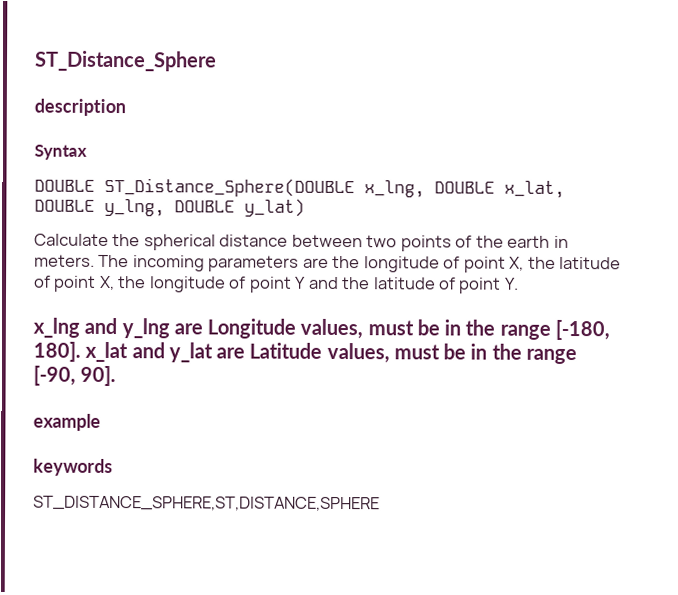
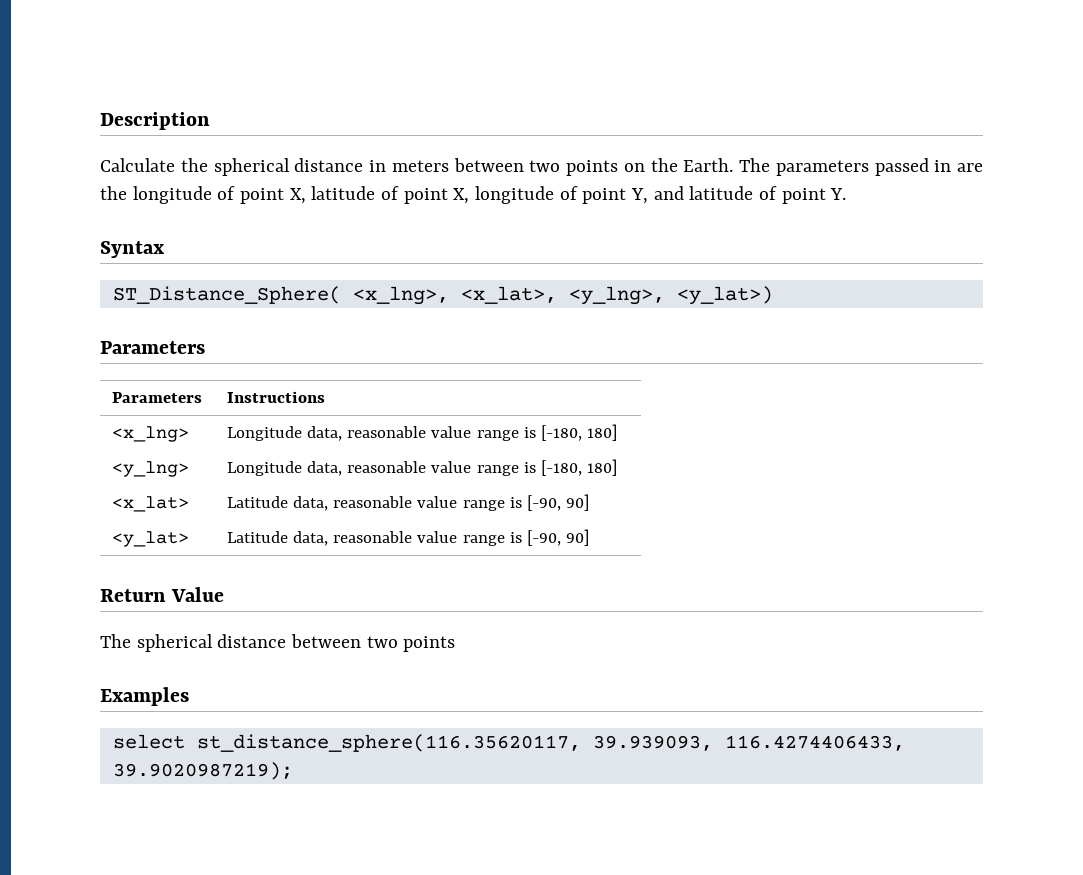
- ST_Distance_Sphere
- description
- Syntax
- DOUBLE ST_Distance_Sphere(DOUBLE x_lng, DOUBLE x_lat, DOUBLE y_lng, DOUBLE y_lat)
+ Description
- Calculate the spherical distance between two points of the earth in meters. The incoming parameters are the longitude of point X, the latitude of point X, the longitude of point Y and the latitude of point Y.
+ Calculate the spherical distance in meters between two points on the Earth. The parameters passed in are the longitude of point X, latitude of point X, longitude of point Y, and latitude of point Y.
- x_lng and y_lng are Longitude values, must be in the range [-180, 180]. x_lat and y_lat are Latitude values, must be in the range [-90, 90].
- example
- keywords
- ST_DISTANCE_SPHERE,ST,DISTANCE,SPHERE
+ Syntax
+ ST_Distance_Sphere( <x_lng>, <x_lat>, <y_lng>, <y_lat>)
+ Parameters
+ Parameters | Instructions
+ <x_lng> | Longitude data, reasonable value range is [-180, 180]
+ <y_lng> | Longitude data, reasonable value range is [-180, 180]
+ <x_lat> | Latitude data, reasonable value range is [-90, 90]
+ <y_lat> | Latitude data, reasonable value range is [-90, 90]
+ Return Value
+ The spherical distance between two points
+ Examples
+ select st_distance_sphere(116.35620117, 39.939093, 116.4274406433, 39.9020987219);

